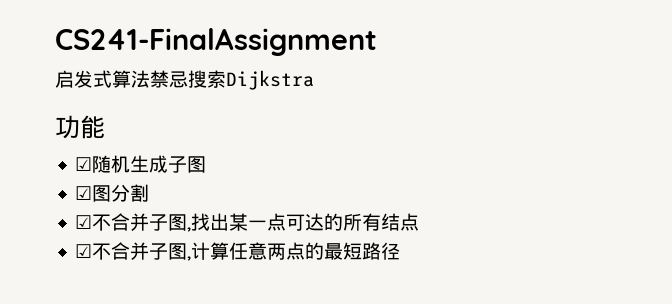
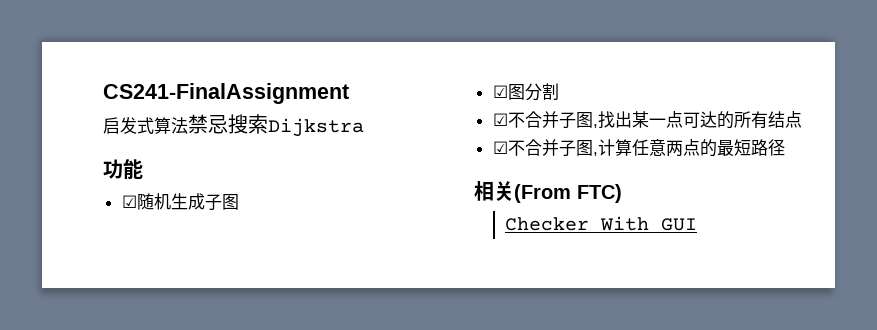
+ 相关(From FTC)
+ Checker With GUI

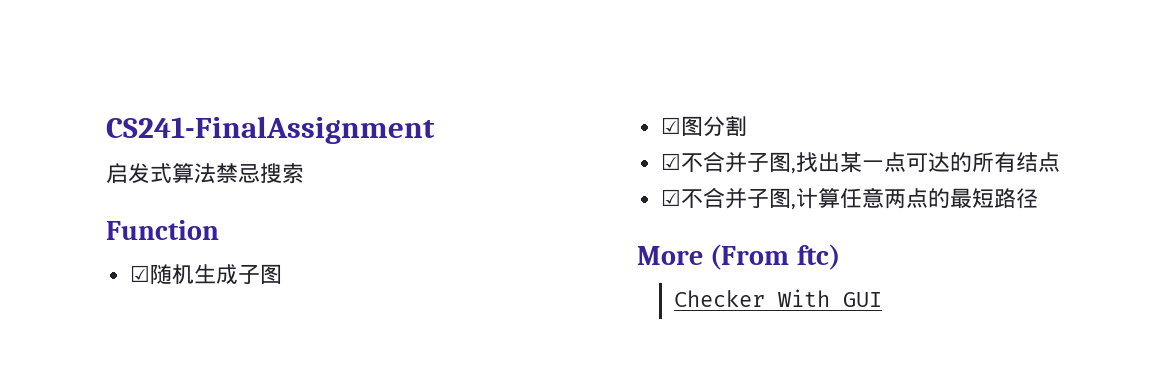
- 启发式算法禁忌搜索Dijkstra
- 功能
+ 启发式算法禁忌搜索
+ Function
- 相关(From FTC)
+ More (From ftc)

